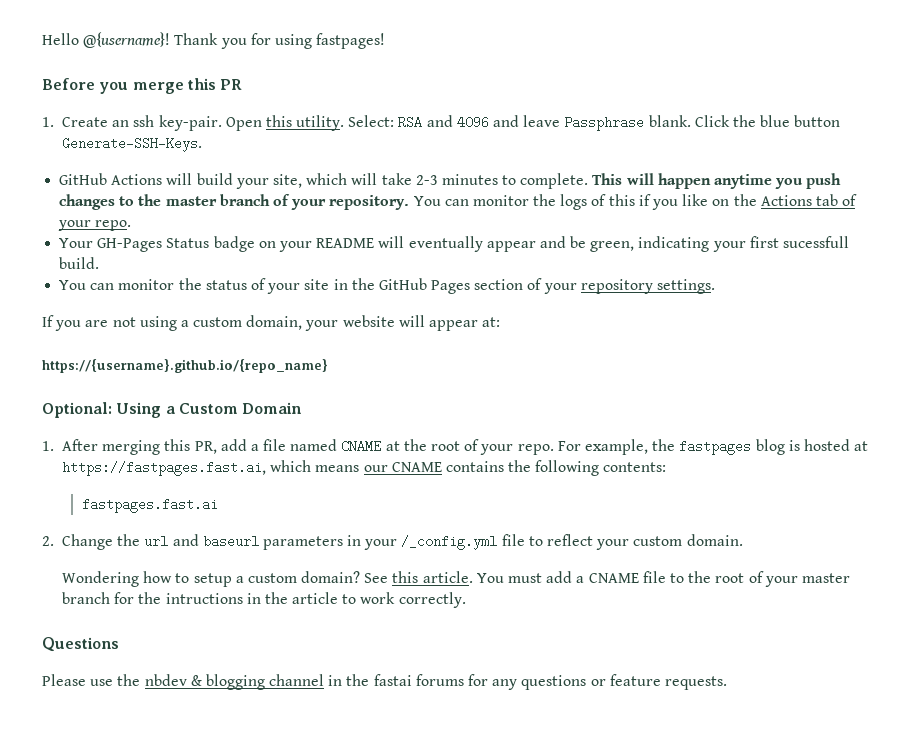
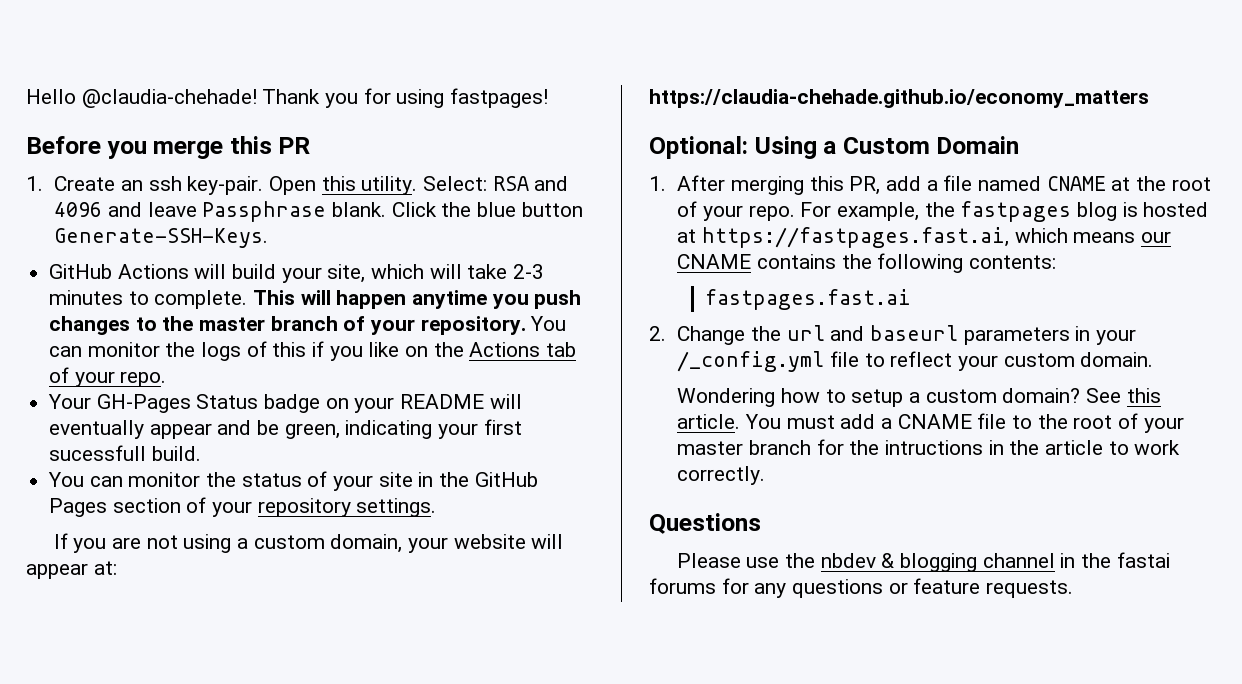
- Hello @{username}!
+ Hello @claudia-chehade!
- https://{username}.github.io/{repo_name}
+ https://claudia-chehade.github.io/economy_matters

